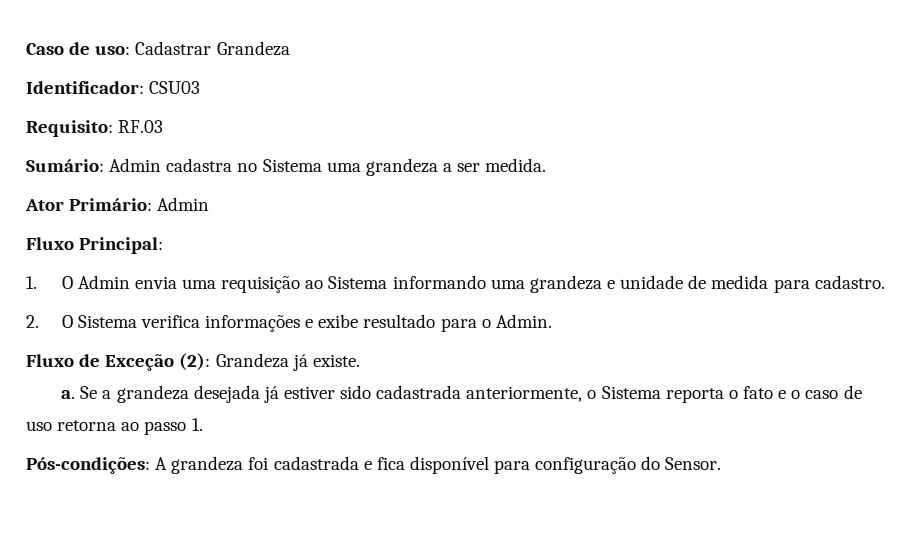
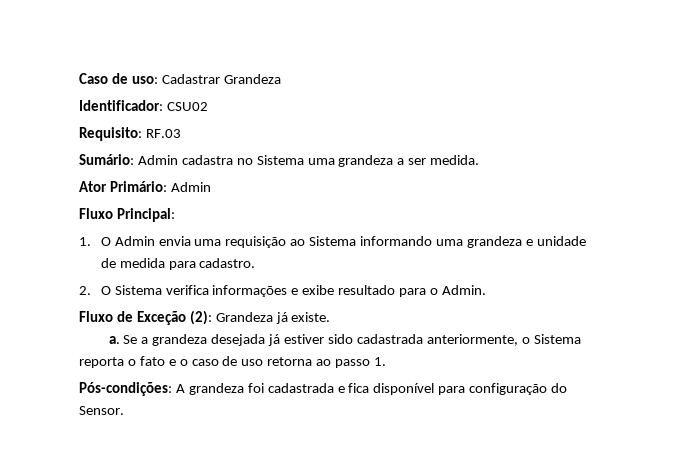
- Identificador: CSU03
+ Identificador: CSU02

